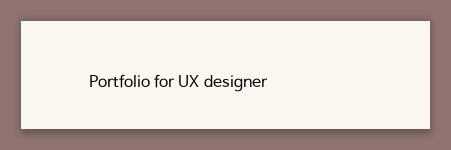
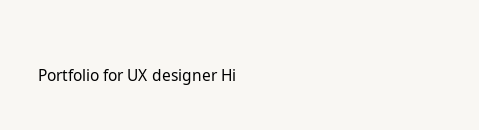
- Portfolio for UX designer
+ Portfolio for UX designer Hi

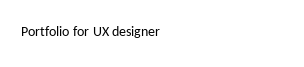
- Portfolio for UX designer Hi
+ Portfolio for UX designer

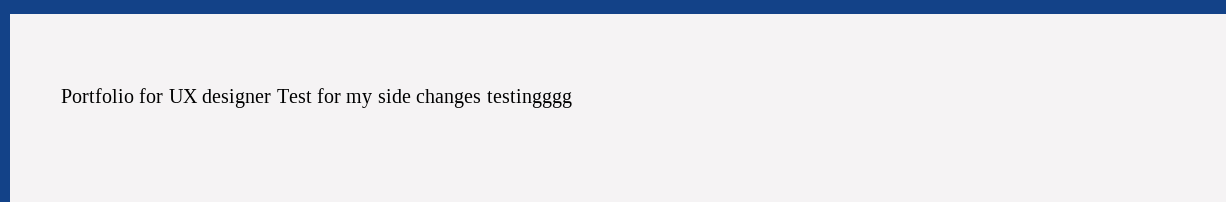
- Portfolio for UX designer
+ Portfolio for UX designer Test for my side changes testingggg

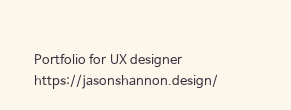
- Portfolio for UX designer Test for my side changes testingggg
+ Portfolio for UX designer
+ https://jasonshannon.design/

